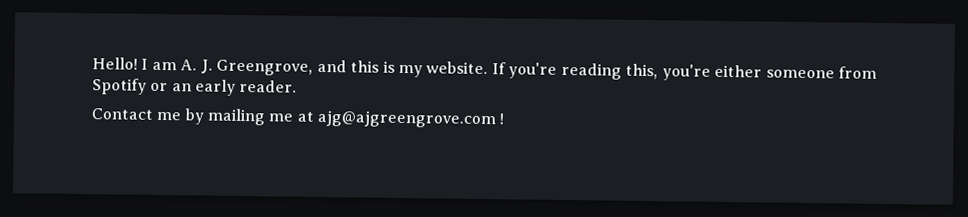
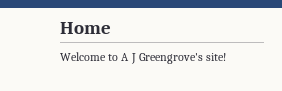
- Hello! I am A. J. Greengrove, and this is my website. If you're reading this, you're either someone from Spotify or an early reader.
- Contact me by mailing me at ajg@ajgreengrove.com !
+ Home
+ Welcome to A J Greengrove's site!

